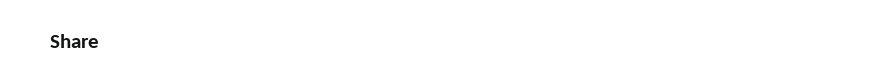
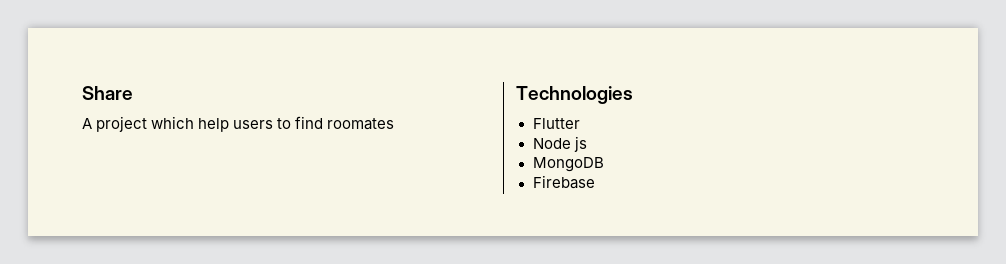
+ A project which help users to find roomates
+ Technologies
+ Flutter
+ Node js
+ MongoDB
+ Firebase

